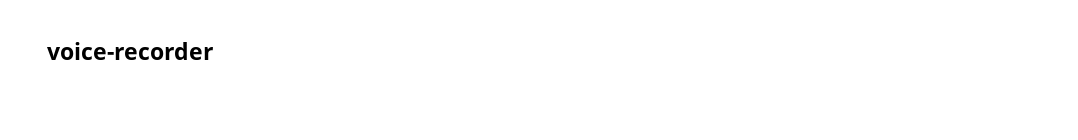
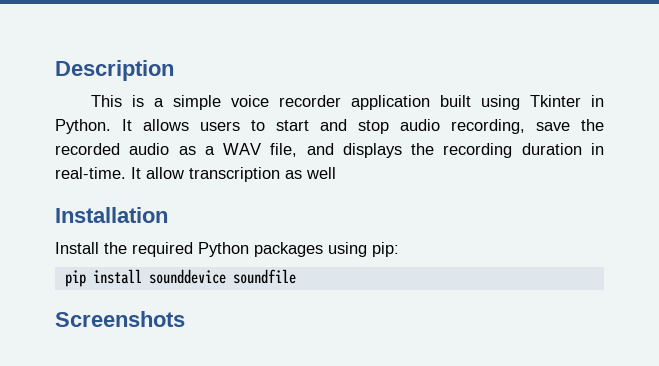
- voice-recorder
+ Description
+ This is a simple voice recorder application built using Tkinter in Python. It allows users to start and stop audio recording, save the recorded audio as a WAV file, and displays the recording duration in real-time. It allow transcription as well
+ Installation
+ Install the required Python packages using pip:
+ pip install sounddevice soundfile
+ Screenshots

